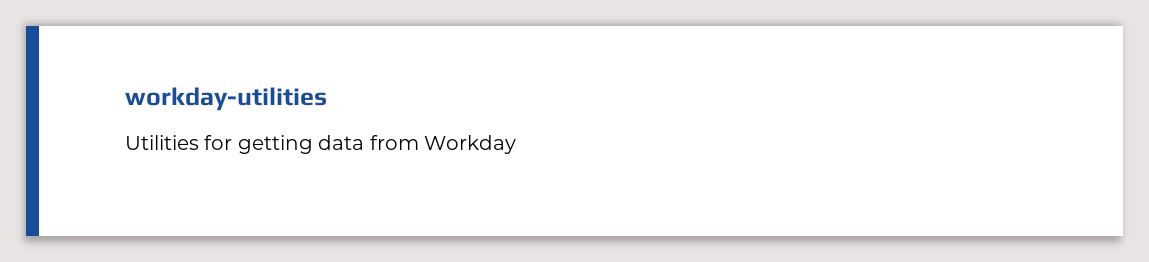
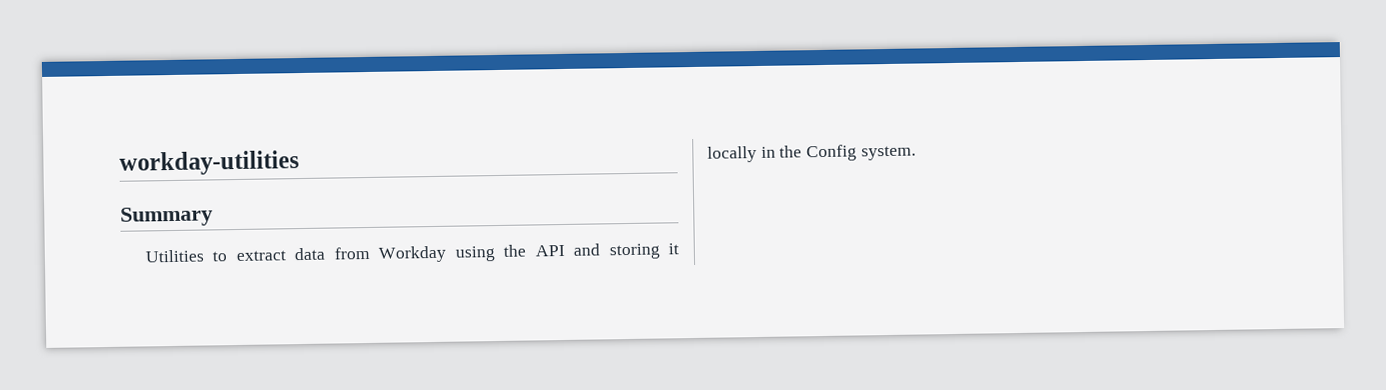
+ Summary
- Utilities for getting data from Workday
+ Utilities to extract data from Workday using the API and storing it locally in the Config system.

